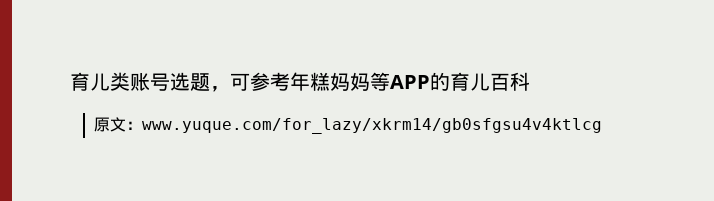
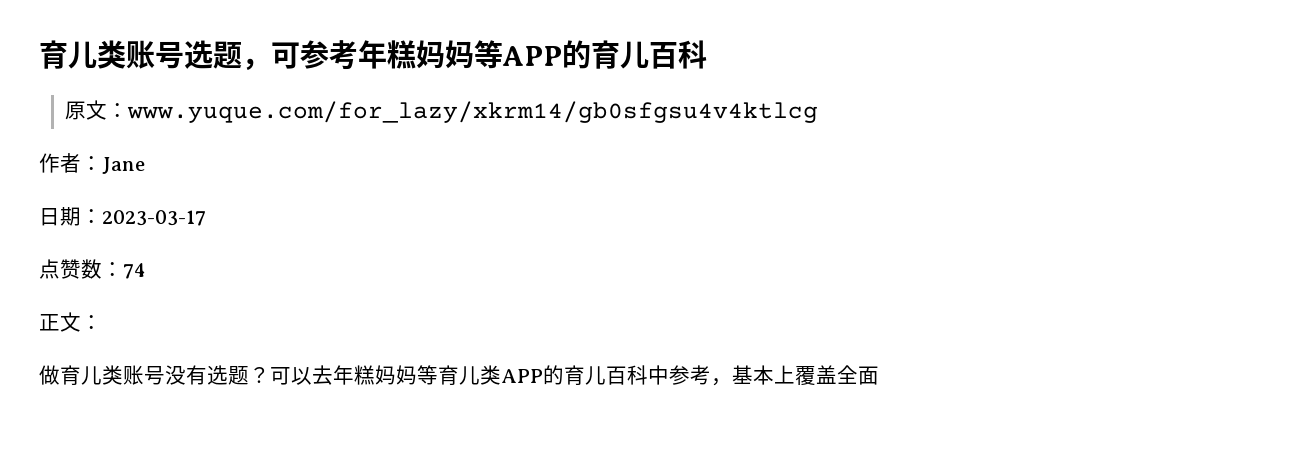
+ 作者：Jane
+ 日期：2023-03-17
+ 点赞数：74
+ 正文：
+ 做育儿类账号没有选题？可以去年糕妈妈等育儿类APP的育儿百科中参考，基本上覆盖全面

